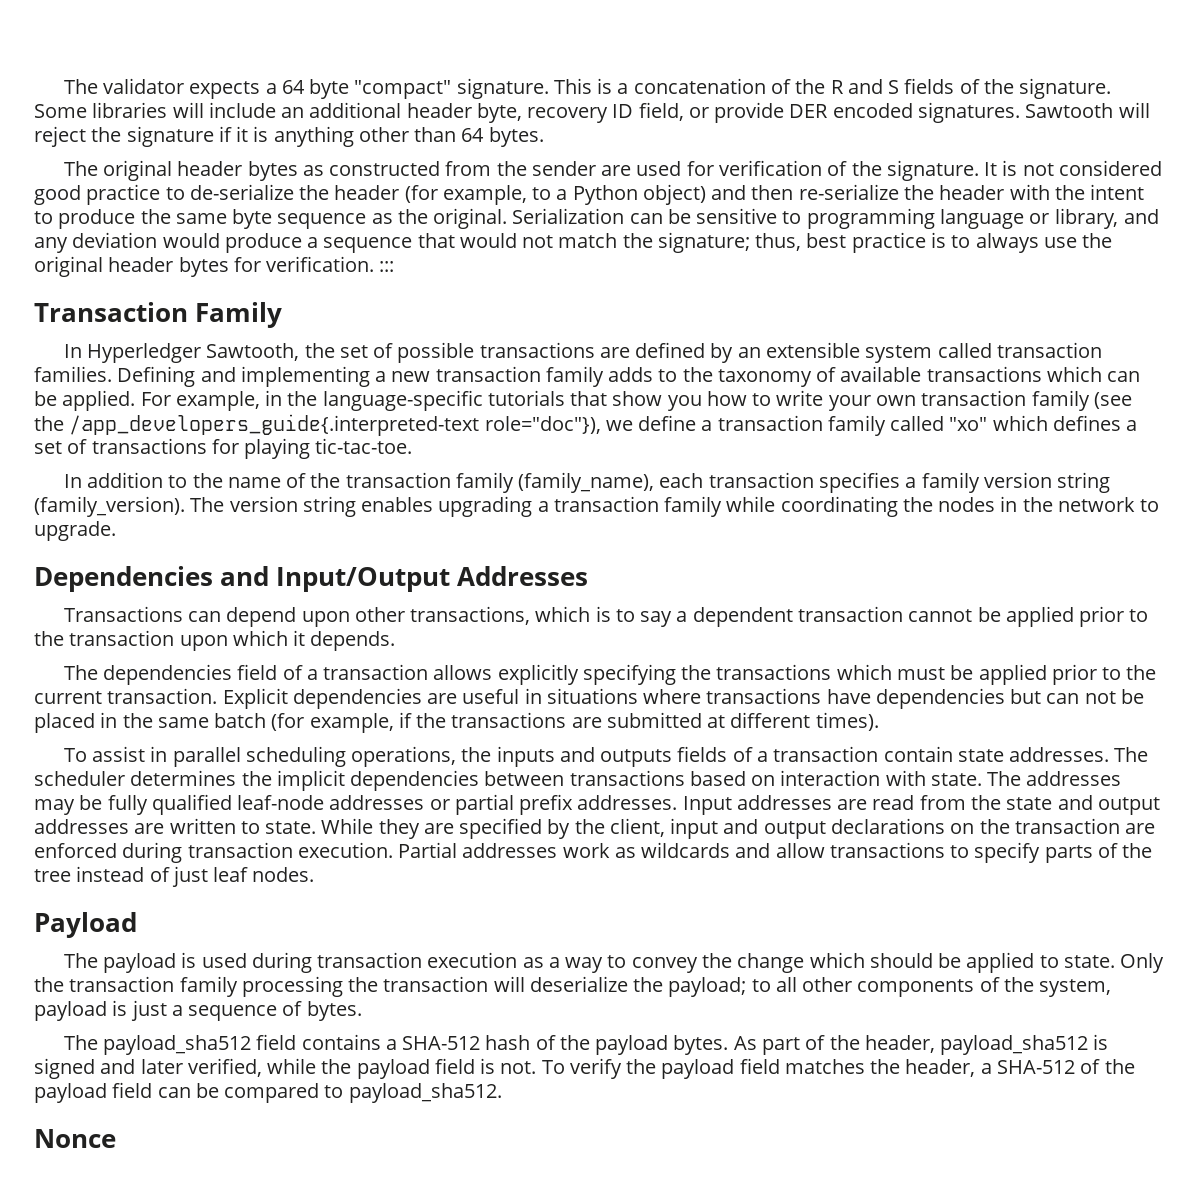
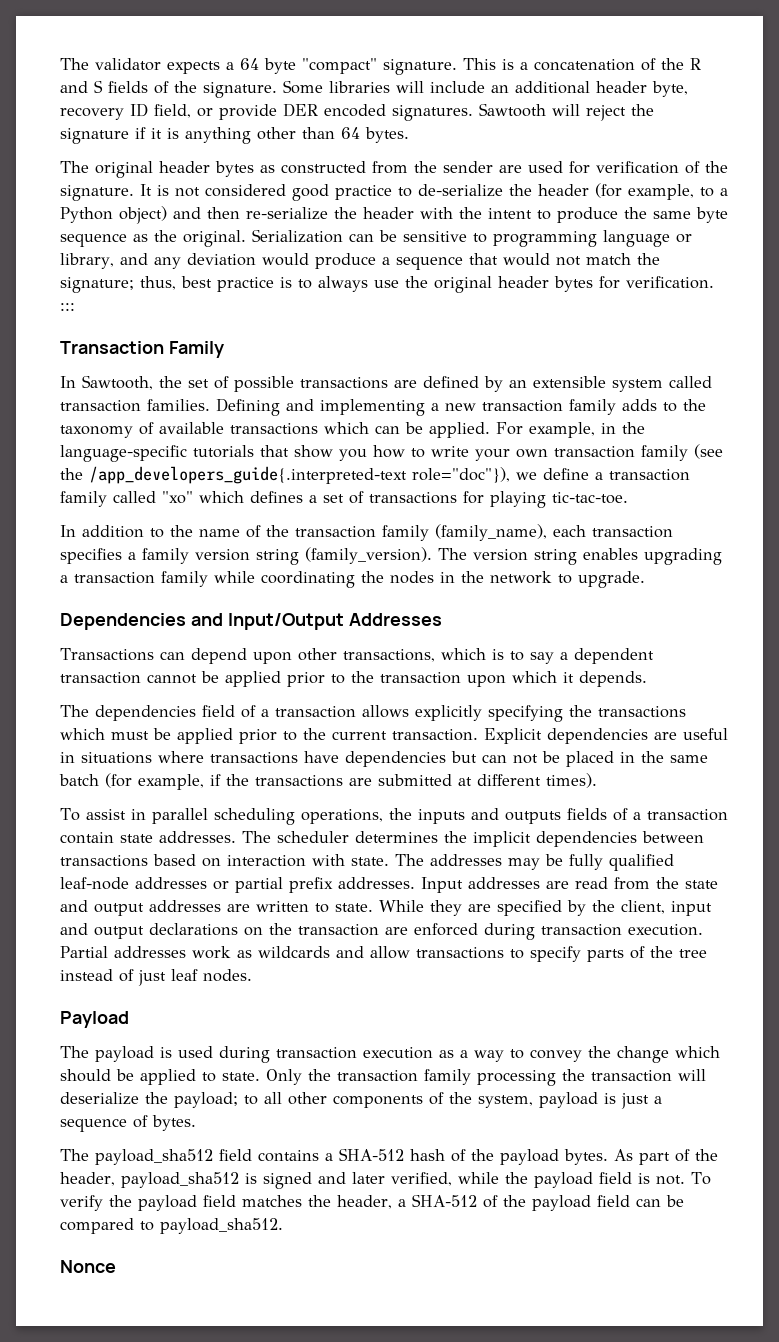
- In Hyperledger Sawtooth, the set of possible transactions are defined by an extensible system called transaction families.
+ In Sawtooth, the set of possible transactions are defined by an extensible system called transaction families.

